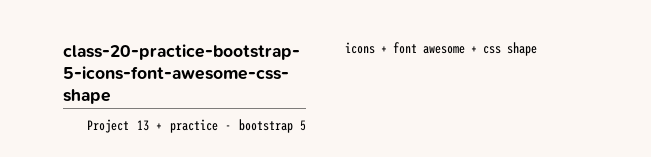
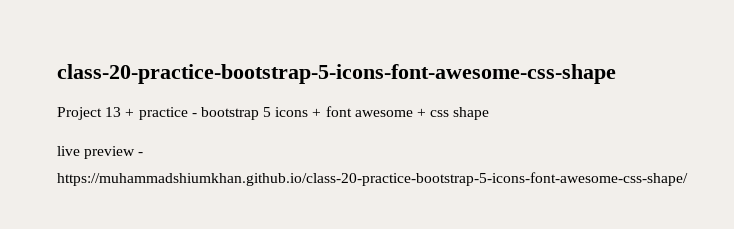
+ live preview - https://muhammadshiumkhan.github.io/class-20-practice-bootstrap-5-icons-font-awesome-css-shape/

